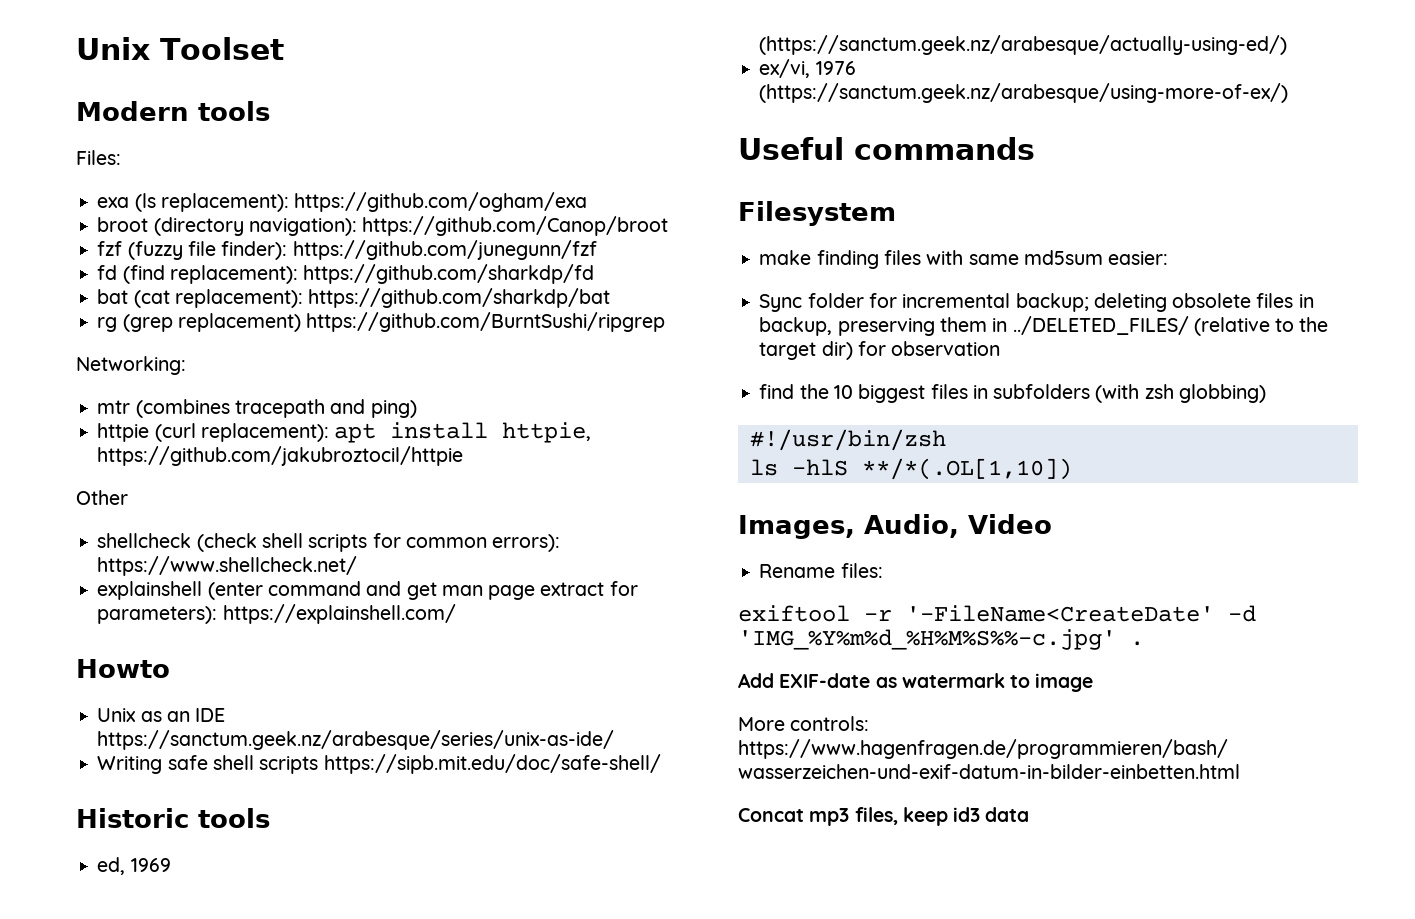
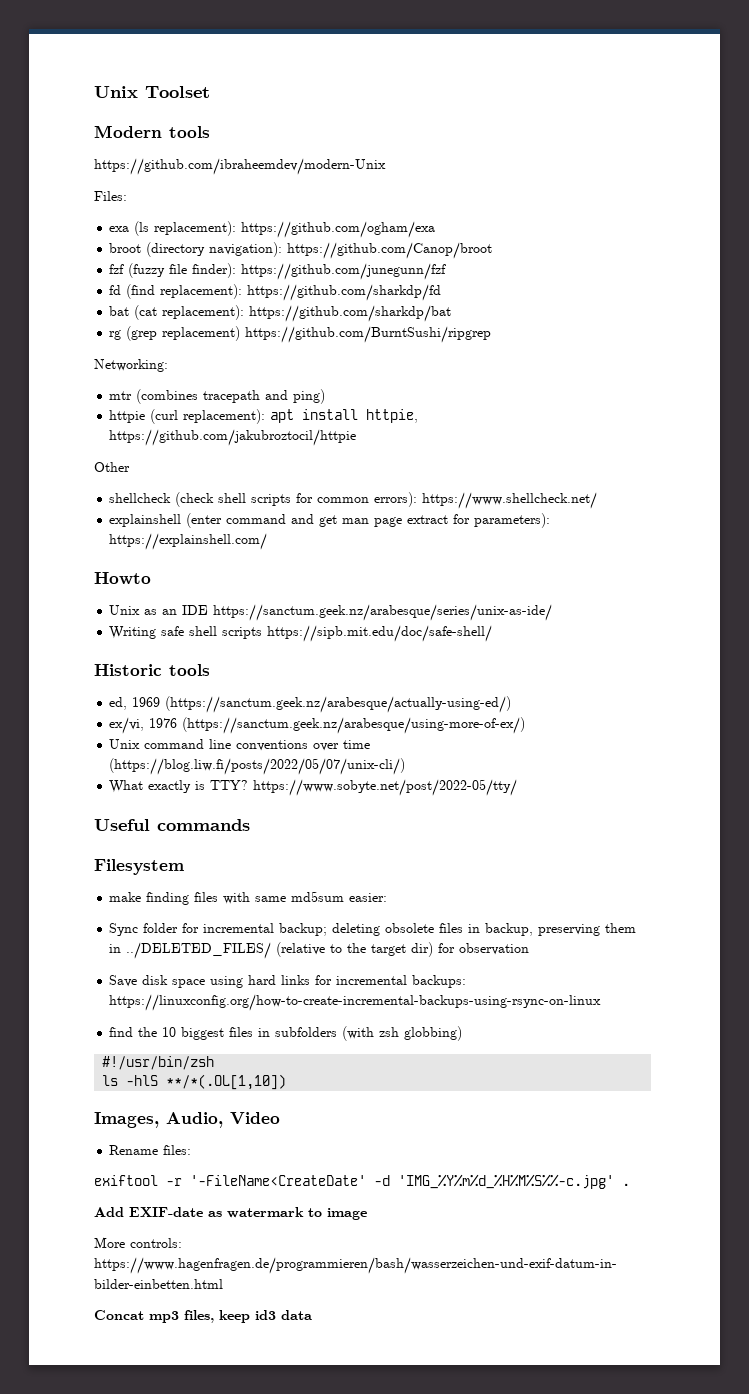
+ https://github.com/ibraheemdev/modern-Unix
+ Unix command line conventions over time (https://blog.liw.fi/posts/2022/05/07/unix-cli/)
+ What exactly is TTY? https://www.sobyte.net/post/2022-05/tty/
+ Save disk space using hard links for incremental backups: https://linuxconfig.org/how-to-create-incremental-backups-using-rsync-on-linux

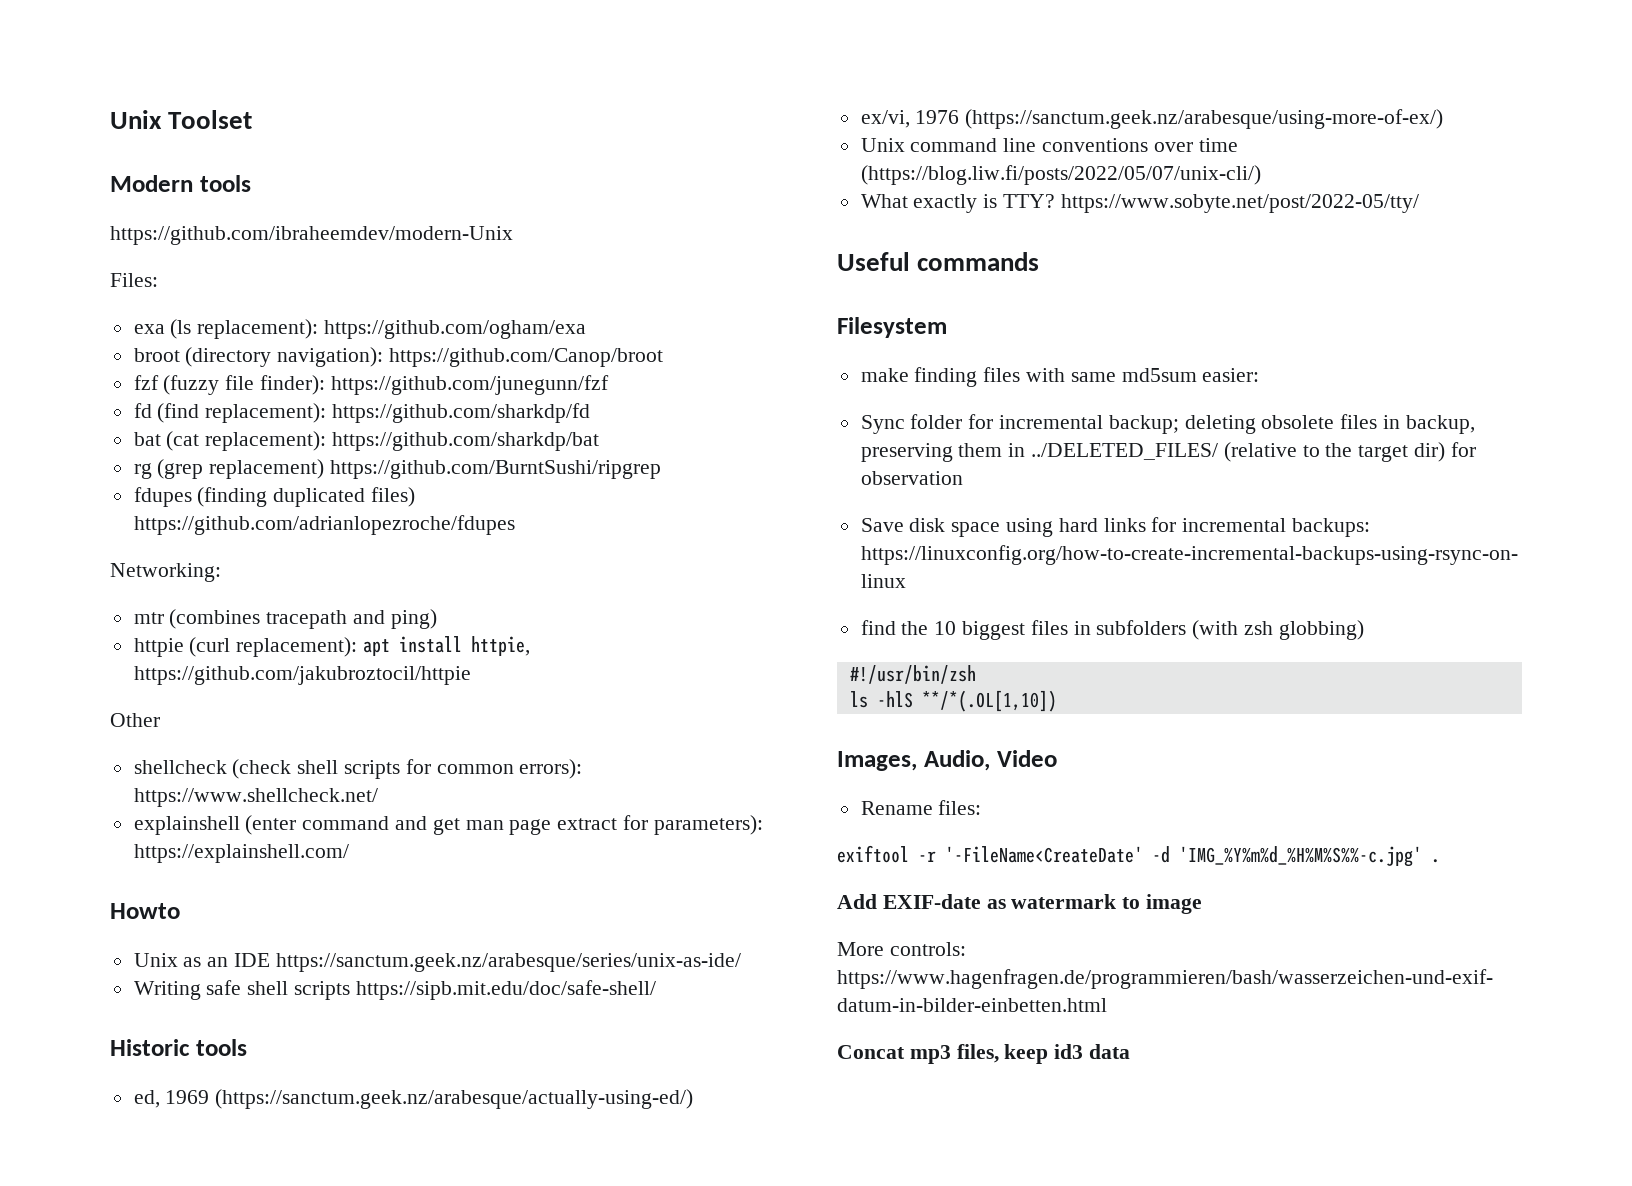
+ fdupes (finding duplicated files) https://github.com/adrianlopezroche/fdupes

